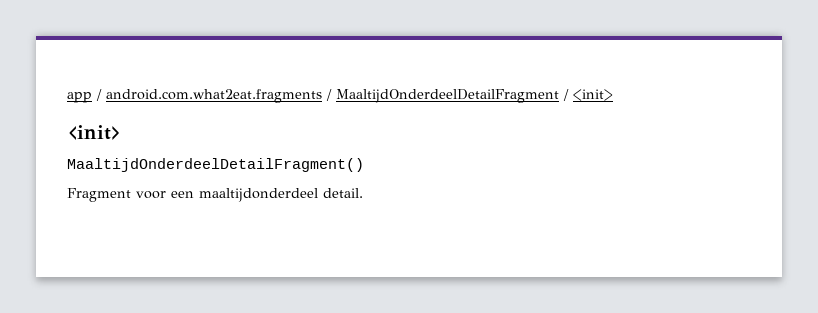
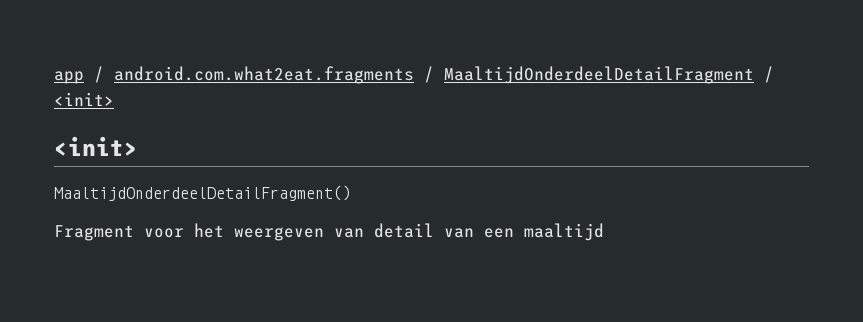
- Fragment voor een maaltijdonderdeel detail.
+ Fragment voor het weergeven van detail van een maaltijd

